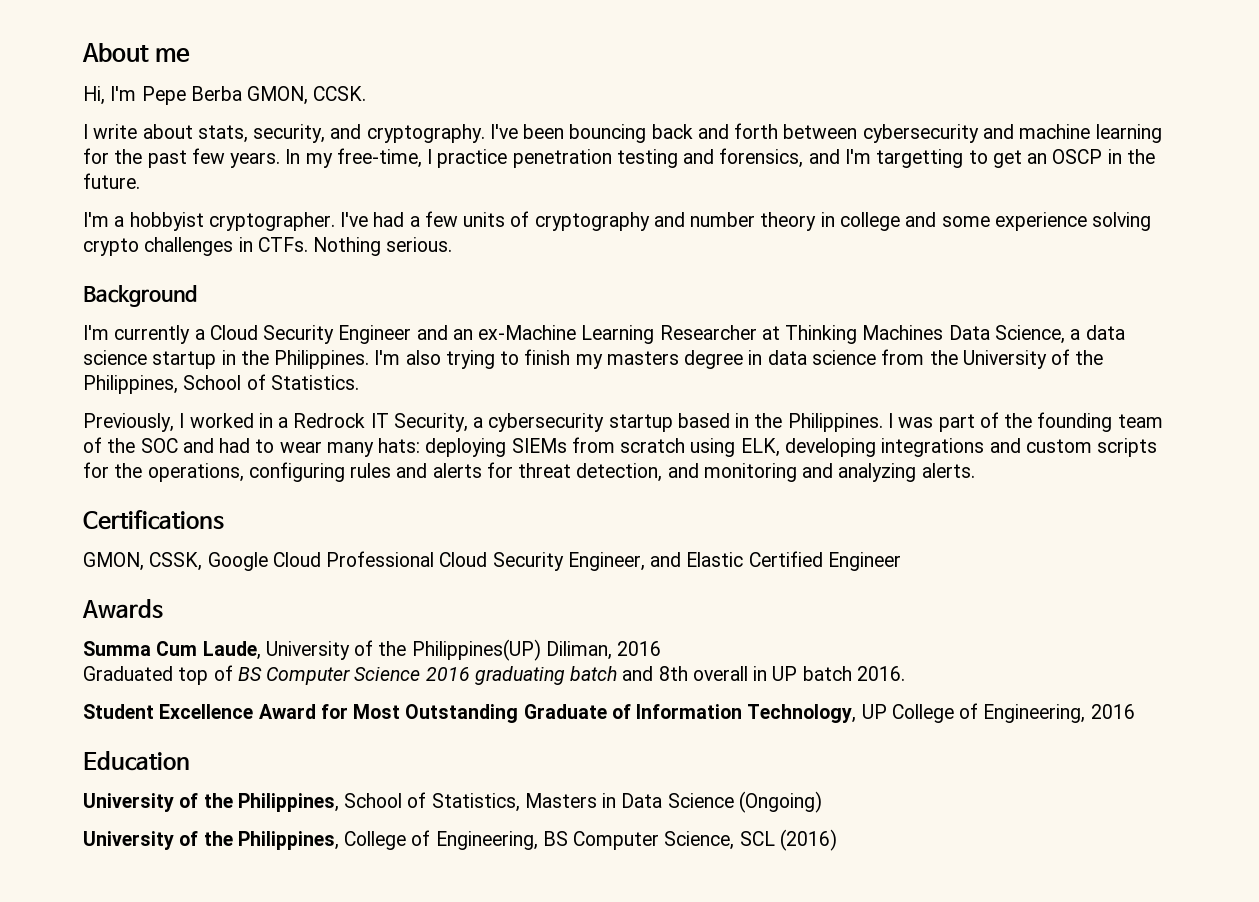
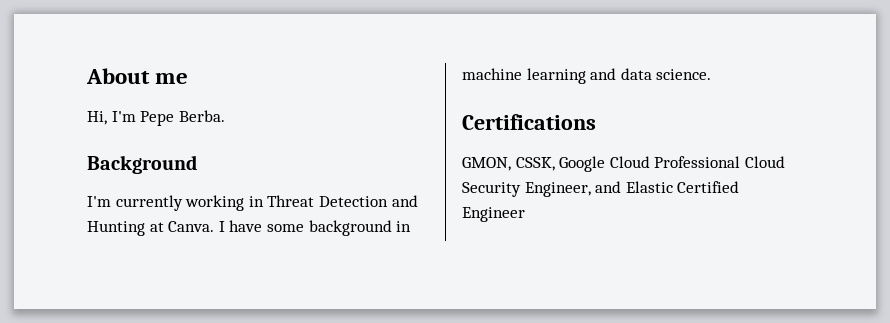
- Hi, I'm Pepe Berba GMON, CCSK.
- I write about stats, security, and cryptography. I've been bouncing back and forth between cybersecurity and machine learning for the past few years. In my free-time, I practice penetration testing and forensics, and I'm targetting to get an OSCP in the future.
- I'm a hobbyist cryptographer. I've had a few units of cryptography and number theory in college and some experience solving crypto challenges in CTFs. Nothing serious.
+ Hi, I'm Pepe Berba.
  Background
- I'm currently a Cloud Security Engineer and an ex-Machine Learning Researcher at Thinking Machines Data Science, a data science startup in the Philippines. I'm also trying to finish my masters degree in data science from the University of the Philippines, School of Statistics.
- Previously, I worked in a Redrock IT Security, a cybersecurity startup based in the Philippines. I was part of the founding team of the SOC and had to wear many hats: deploying SIEMs from scratch using ELK, developing integrations and custom scripts for the operations, configuring rules and alerts for threat detection, and monitoring and analyzing alerts.
+ I'm currently working in Threat Detection and Hunting at Canva. I have some background in machine learning and data science.
- Awards
- Summa Cum Laude, University of the Philippines(UP) Diliman, 2016
- Graduated top of BS Computer Science 2016 graduating batch and 8th overall in UP batch 2016.
- Student Excellence Award for Most Outstanding Graduate of Information Technology, UP College of Engineering, 2016
- Education
- University of the Philippines, School of Statistics, Masters in Data Science (Ongoing)
- University of the Philippines, College of Engineering, BS Computer Science, SCL (2016)

